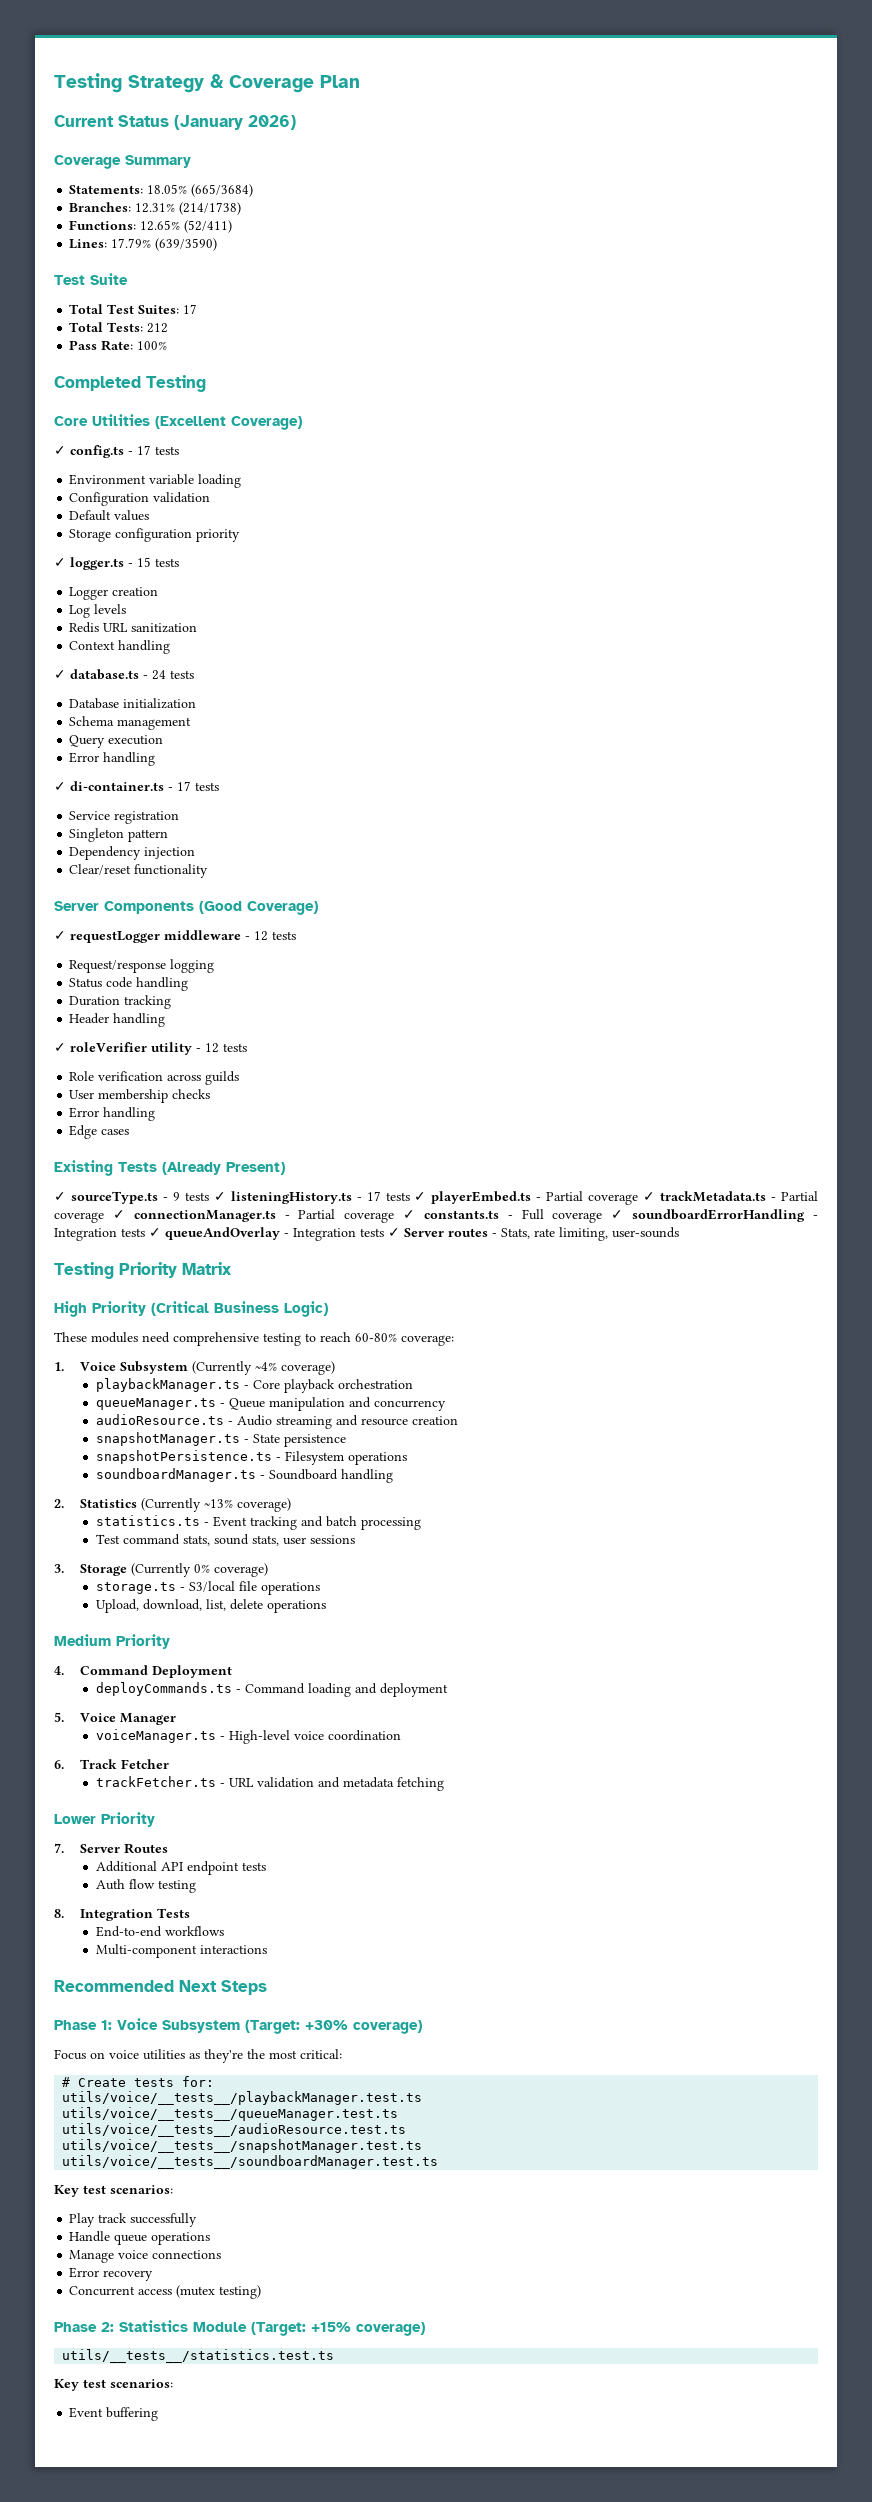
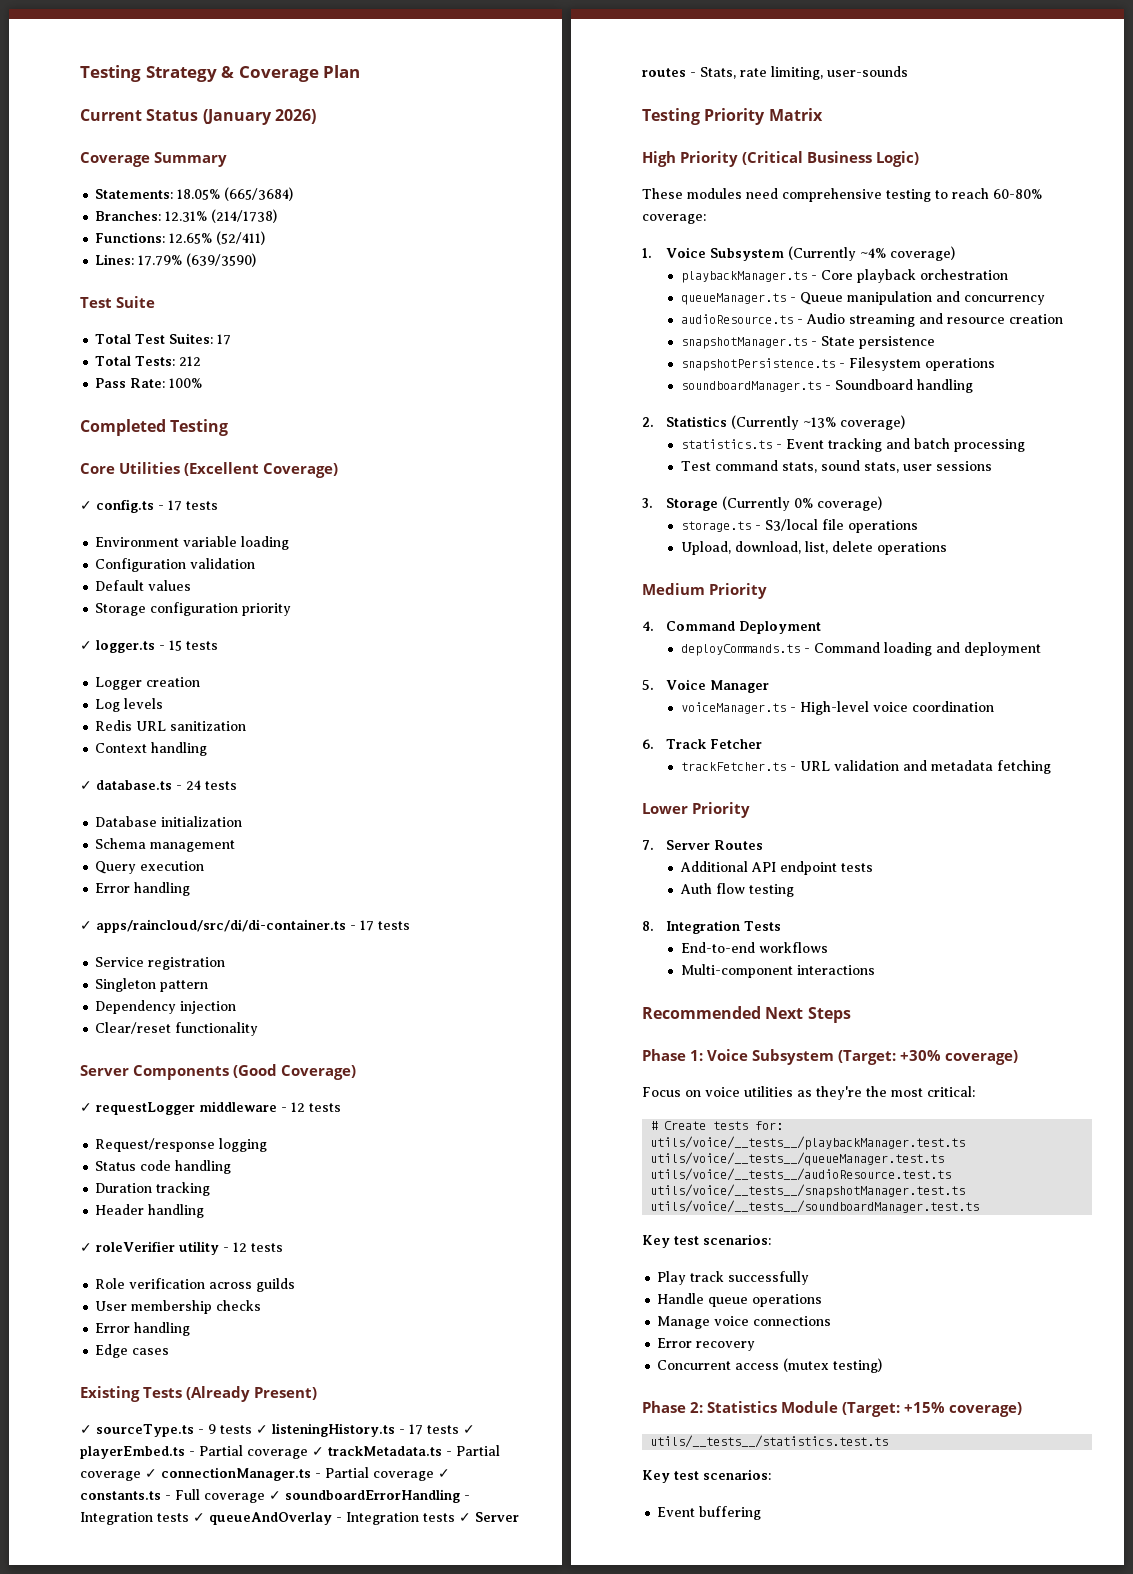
- ✓ di-container.ts - 17 tests
+ ✓ apps/raincloud/src/di/di-container.ts - 17 tests

